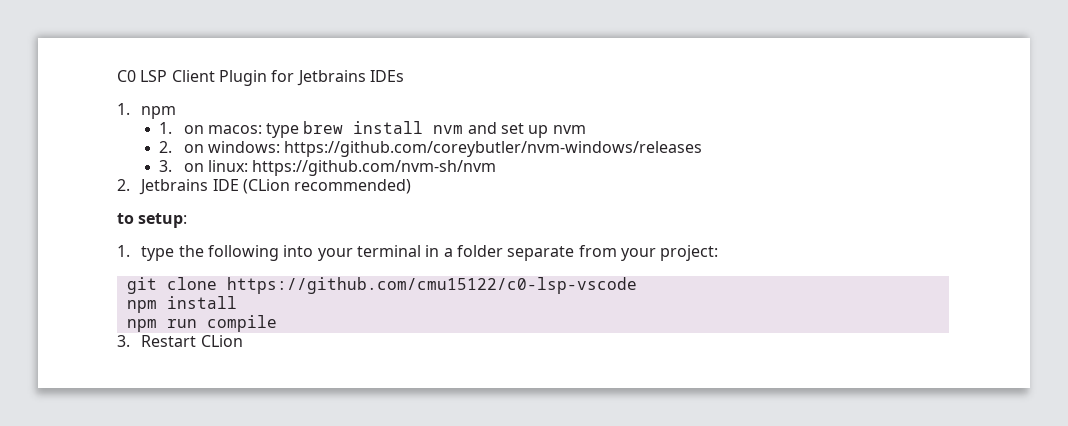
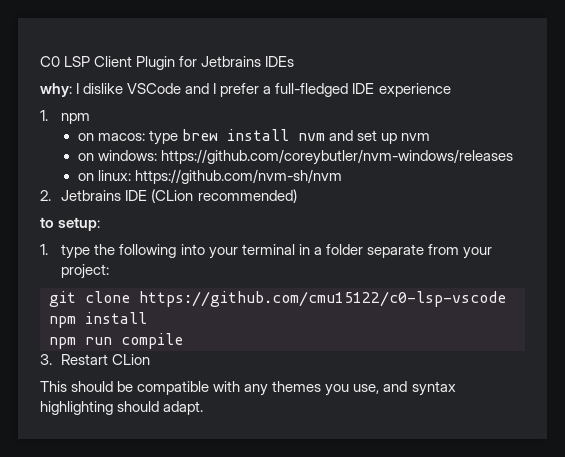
+ why: I dislike VSCode and I prefer a full-fledged IDE experience
- 1. on macos: type brew install nvm and set up nvm
+ on macos: type brew install nvm and set up nvm
- 2. on windows: https://github.com/coreybutler/nvm-windows/releases
+ on windows: https://github.com/coreybutler/nvm-windows/releases
- 3. on linux: https://github.com/nvm-sh/nvm
+ on linux: https://github.com/nvm-sh/nvm
+ This should be compatible with any themes you use, and syntax highlighting should adapt.

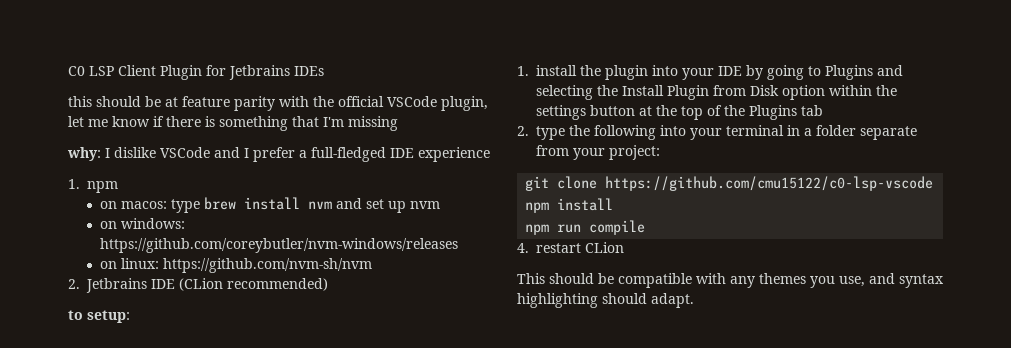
+ this should be at feature parity with the official VSCode plugin, let me know if there is something that I'm missing
- 1. type the following into your terminal in a folder separate from your project:
+ 1. install the plugin into your IDE by going to Plugins and selecting the Install Plugin from Disk option within the settings button at the top of the Plugins tab
+ 2. type the following into your terminal in a folder separate from your project:
- 3. Restart CLion
+ 4. restart CLion

